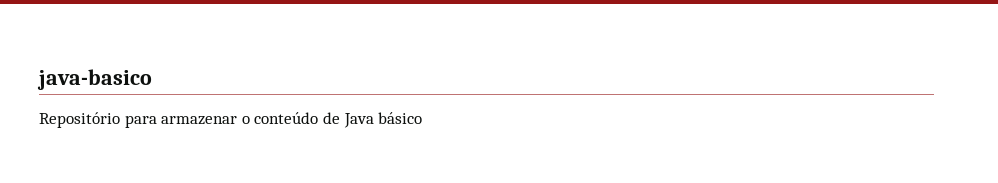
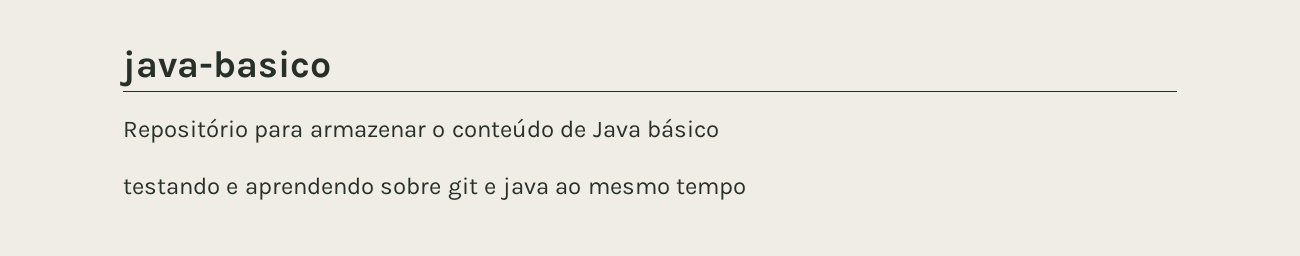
+ testando e aprendendo sobre git e java ao mesmo tempo

